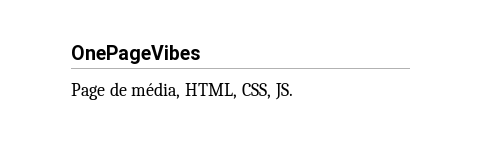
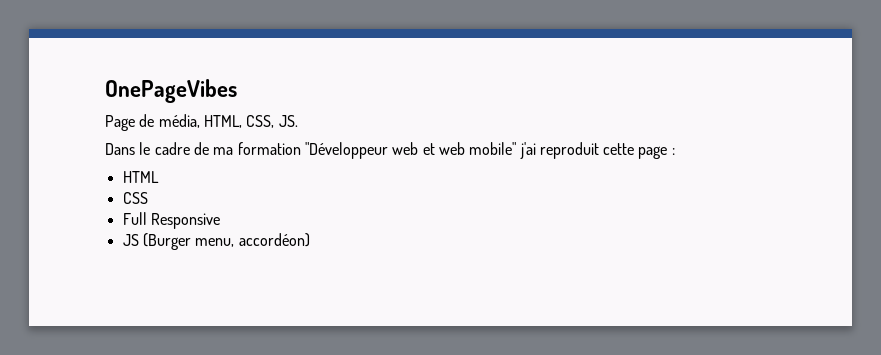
+ Dans le cadre de ma formation "Développeur web et web mobile" j'ai reproduit cette page :
+ HTML
+ CSS
+ Full Responsive
+ JS (Burger menu, accordéon)

